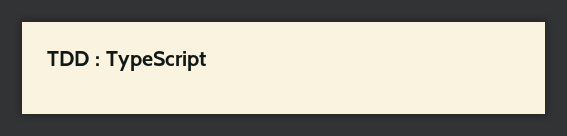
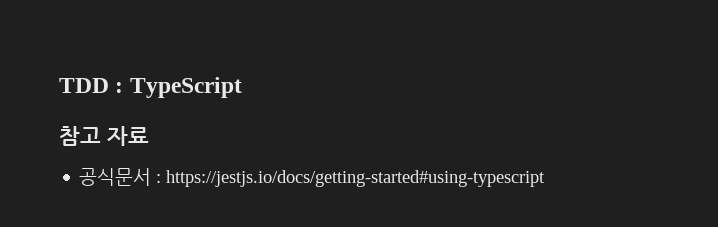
+ 참고 자료
+ 공식문서 : https://jestjs.io/docs/getting-started#using-typescript

